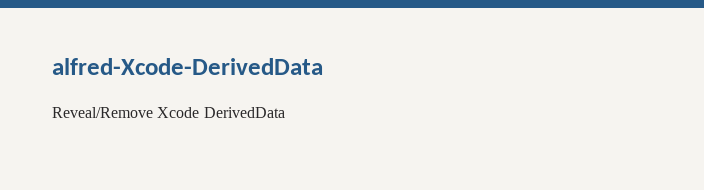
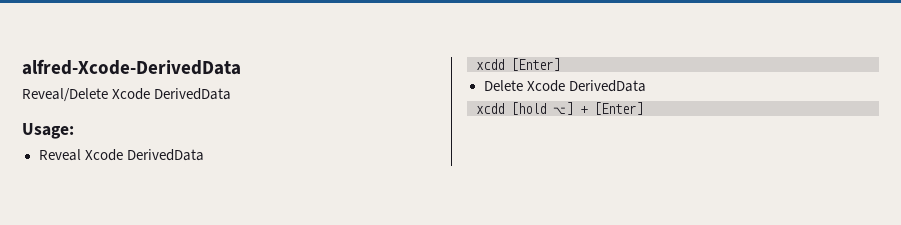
- Reveal/Remove Xcode DerivedData
+ Reveal/Delete Xcode DerivedData
+ Usage:
+ Reveal Xcode DerivedData
+ xcdd [Enter]
+ Delete Xcode DerivedData
+ xcdd [hold ⌥] + [Enter]

